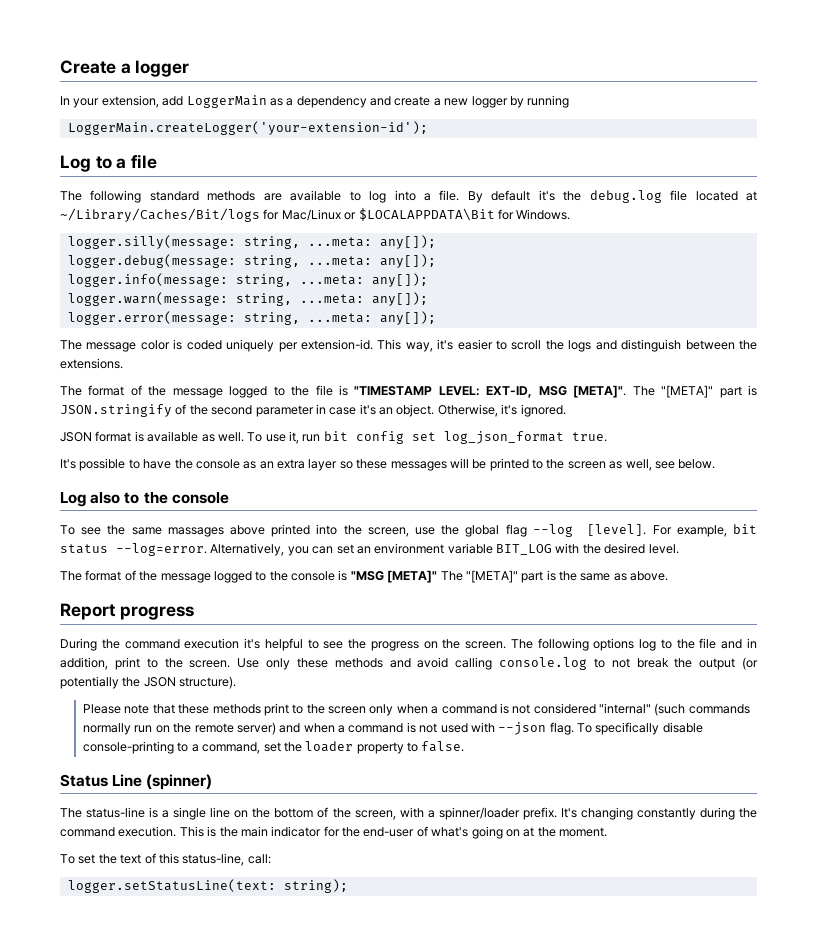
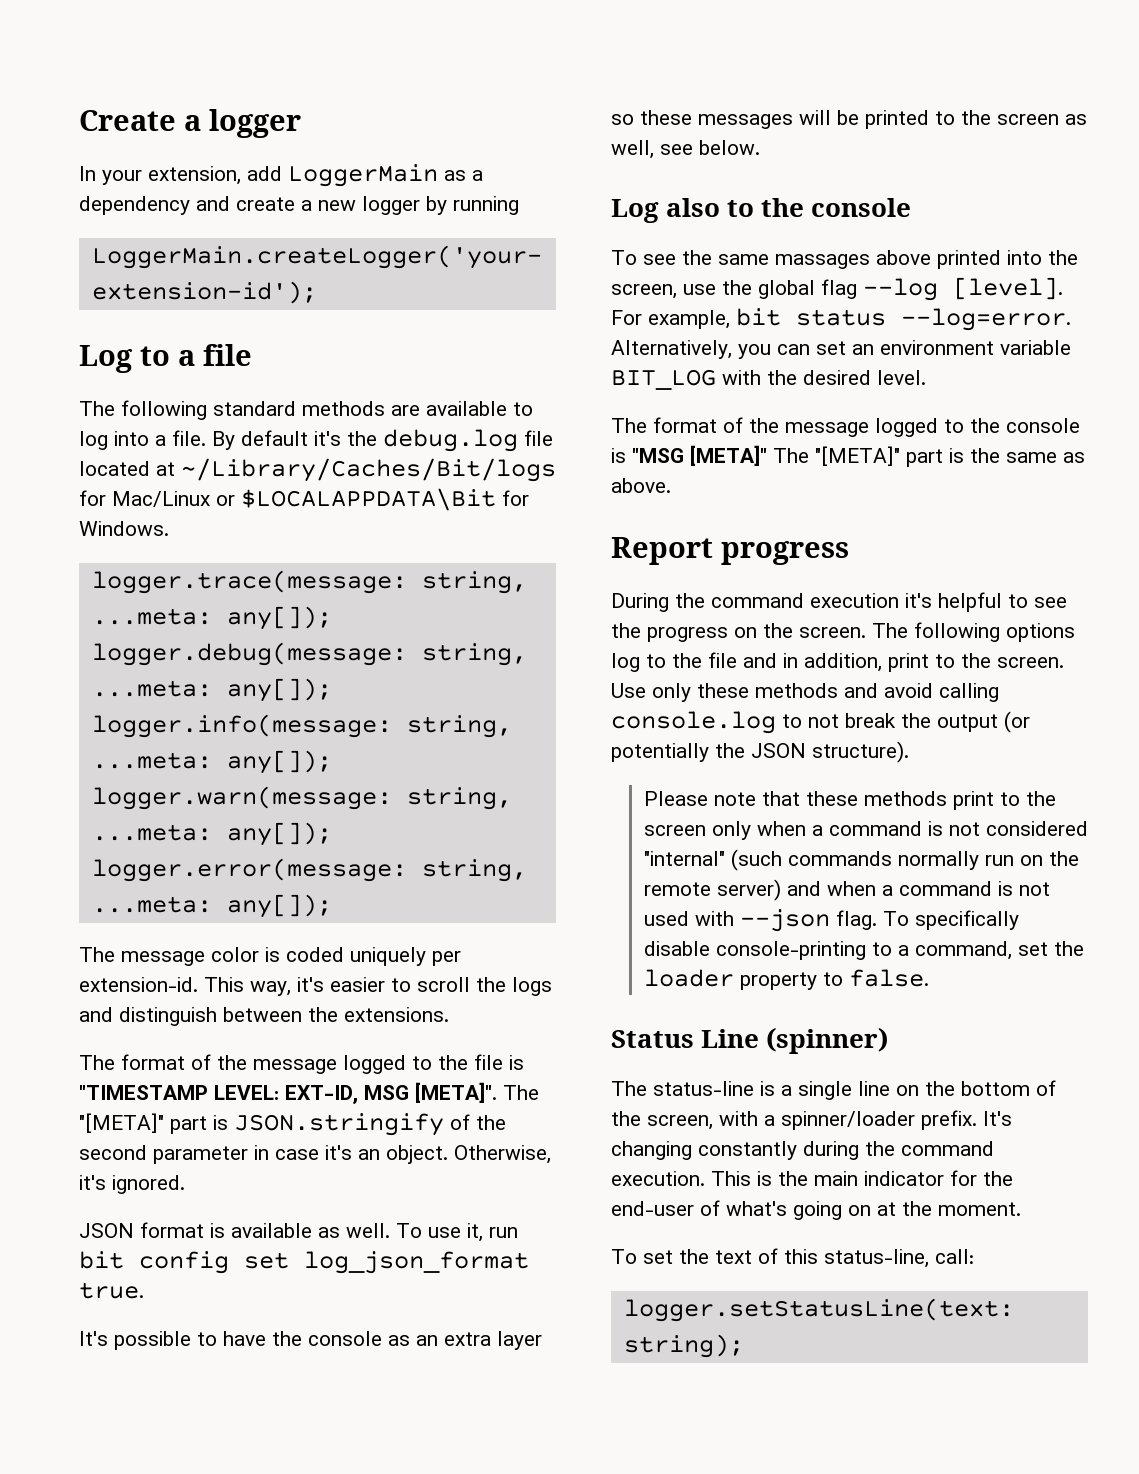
- logger.silly(message: string, ...meta: any[]);
+ logger.trace(message: string, ...meta: any[]);

